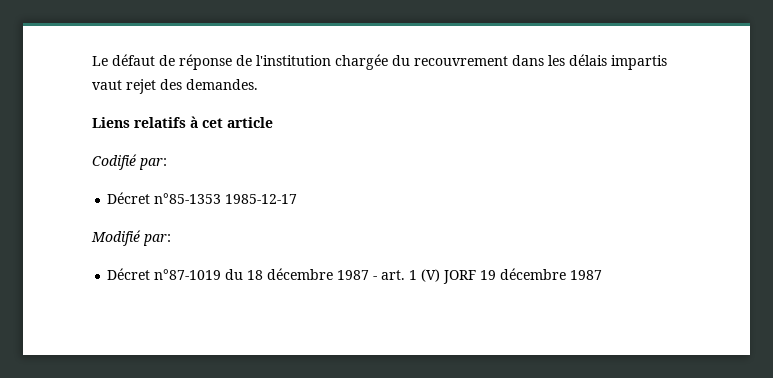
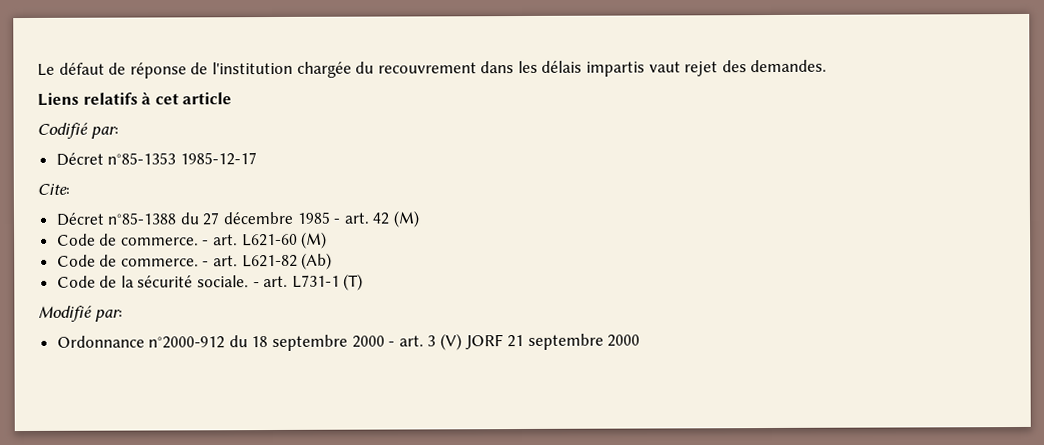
+ Cite:
+ Décret n°85-1388 du 27 décembre 1985 - art. 42 (M)
+ Code de commerce. - art. L621-60 (M)
+ Code de commerce. - art. L621-82 (Ab)
+ Code de la sécurité sociale. - art. L731-1 (T)
  Modifié par:
- Décret n°87-1019 du 18 décembre 1987 - art. 1 (V) JORF 19 décembre 1987
+ Ordonnance n°2000-912 du 18 septembre 2000 - art. 3 (V) JORF 21 septembre 2000

